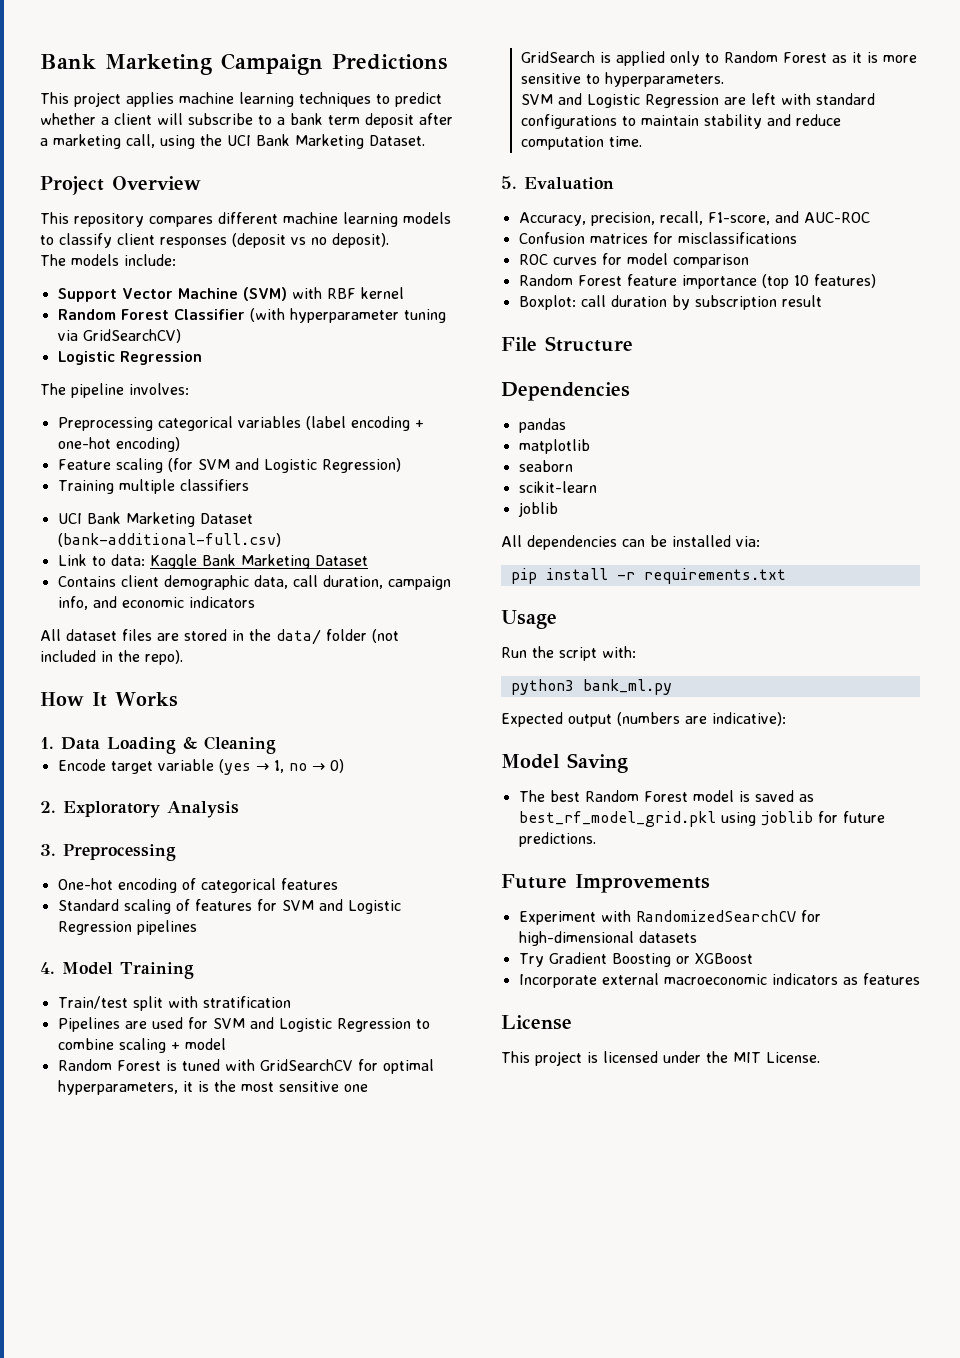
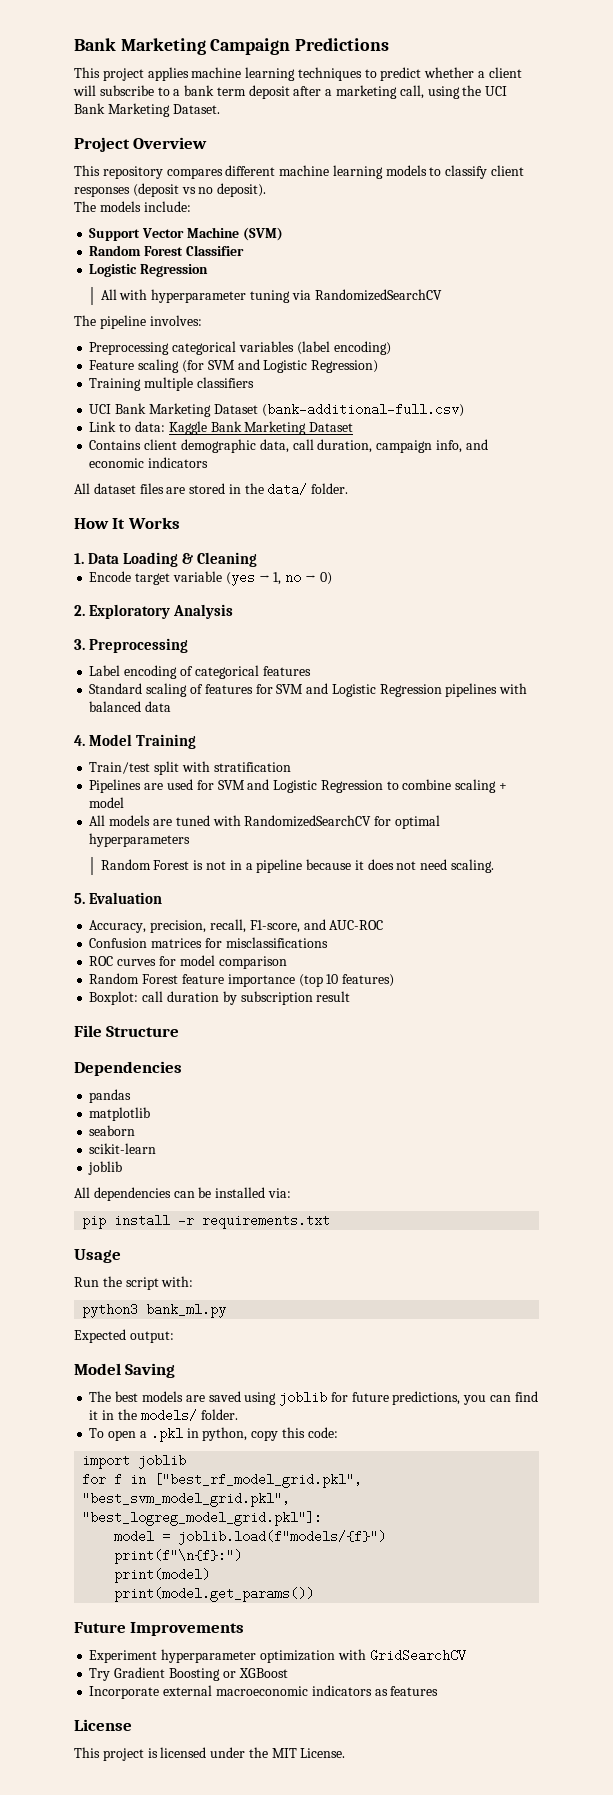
- Support Vector Machine (SVM) with RBF kernel
+ Support Vector Machine (SVM)
- Random Forest Classifier (with hyperparameter tuning via GridSearchCV)
+ Random Forest Classifier
  Logistic Regression
+ All with hyperparameter tuning via RandomizedSearchCV
- Preprocessing categorical variables (label encoding + one-hot encoding)
+ Preprocessing categorical variables (label encoding)
- All dataset files are stored in the data/ folder (not included in the repo).
+ All dataset files are stored in the data/ folder.
- One-hot encoding of categorical features
+ Label encoding of categorical features
- Standard scaling of features for SVM and Logistic Regression pipelines
+ Standard scaling of features for SVM and Logistic Regression pipelines with balanced data
- Random Forest is tuned with GridSearchCV for optimal hyperparameters, it is the most sensitive one
- GridSearch is applied only to Random Forest as it is more sensitive to hyperparameters.
- SVM and Logistic Regression are left with standard configurations to maintain stability and reduce computation time.
+ All models are tuned with RandomizedSearchCV for optimal hyperparameters
+ Random Forest is not in a pipeline because it does not need scaling.
- Expected output (numbers are indicative):
+ Expected output:
- The best Random Forest model is saved as best_rf_model_grid.pkl using joblib for future predictions.
+ The best models are saved using joblib for future predictions, you can find it in the models/ folder.
+ To open a .pkl in python, copy this code:
+ import joblib
+ for f in ["best_rf_model_grid.pkl", "best_svm_model_grid.pkl", "best_logreg_model_grid.pkl"]:
+ model = joblib.load(f"models/{f}")
+ print(f"\n{f}:")
+ print(model)
+ print(model.get_params())
  Future Improvements
- Experiment with RandomizedSearchCV for high-dimensional datasets
+ Experiment hyperparameter optimization with GridSearchCV

